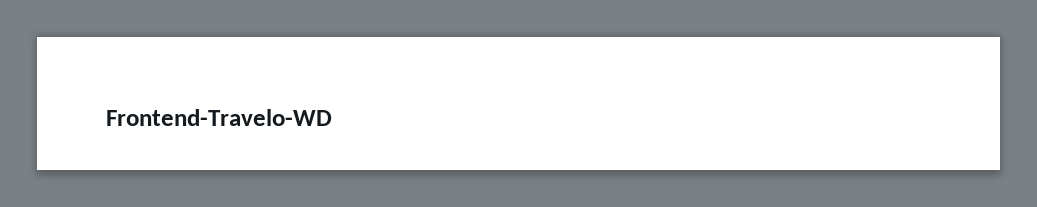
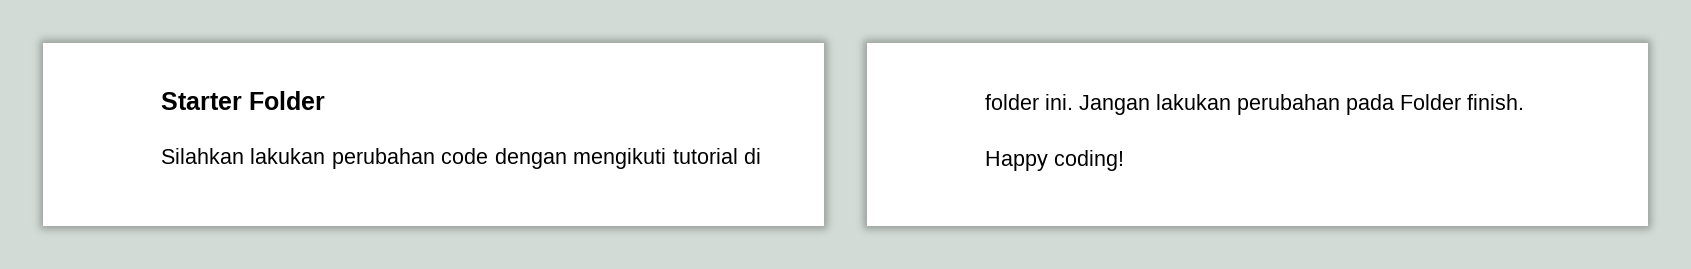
- Frontend-Travelo-WD
+ Starter Folder
+ Silahkan lakukan perubahan code dengan mengikuti tutorial di folder ini. Jangan lakukan perubahan pada Folder finish.
+ Happy coding!

